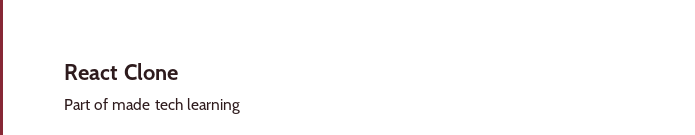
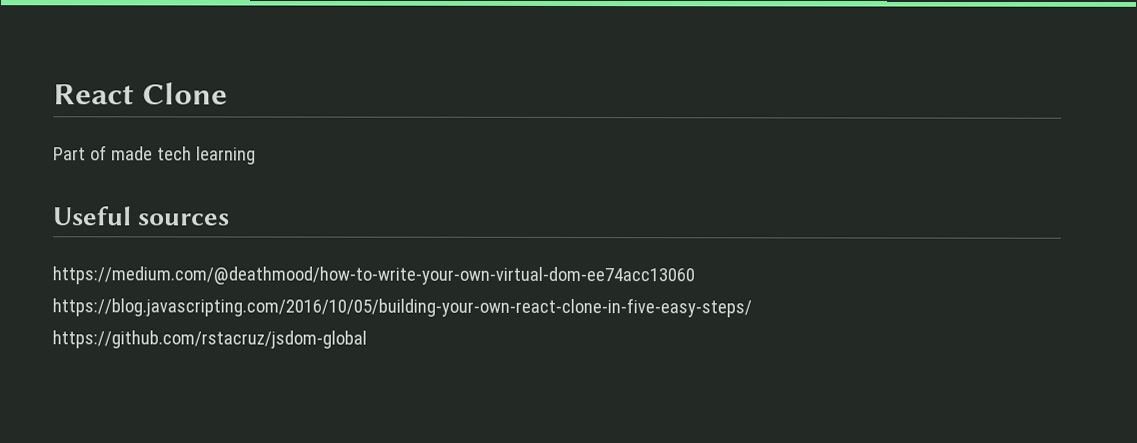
+ Useful sources
+ https://medium.com/@deathmood/how-to-write-your-own-virtual-dom-ee74acc13060 https://blog.javascripting.com/2016/10/05/building-your-own-react-clone-in-five-easy-steps/ https://github.com/rstacruz/jsdom-global

